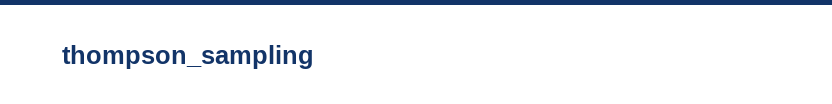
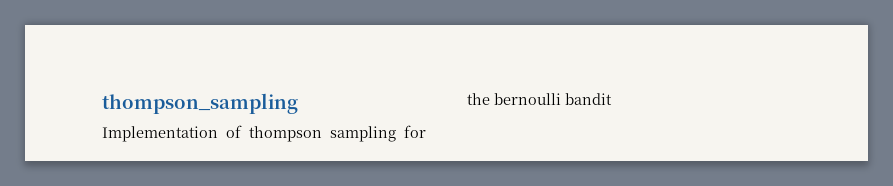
+ Implementation of thompson sampling for the bernoulli bandit

